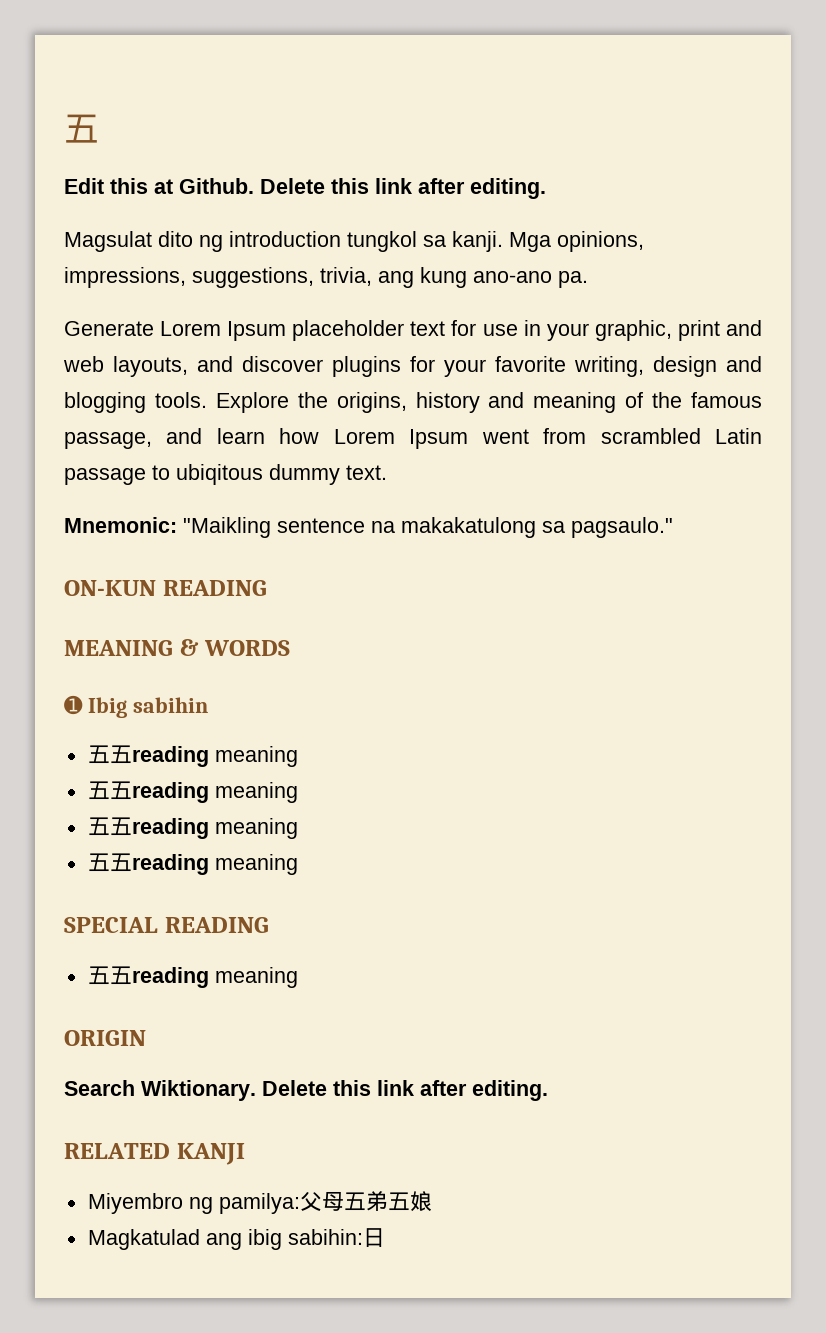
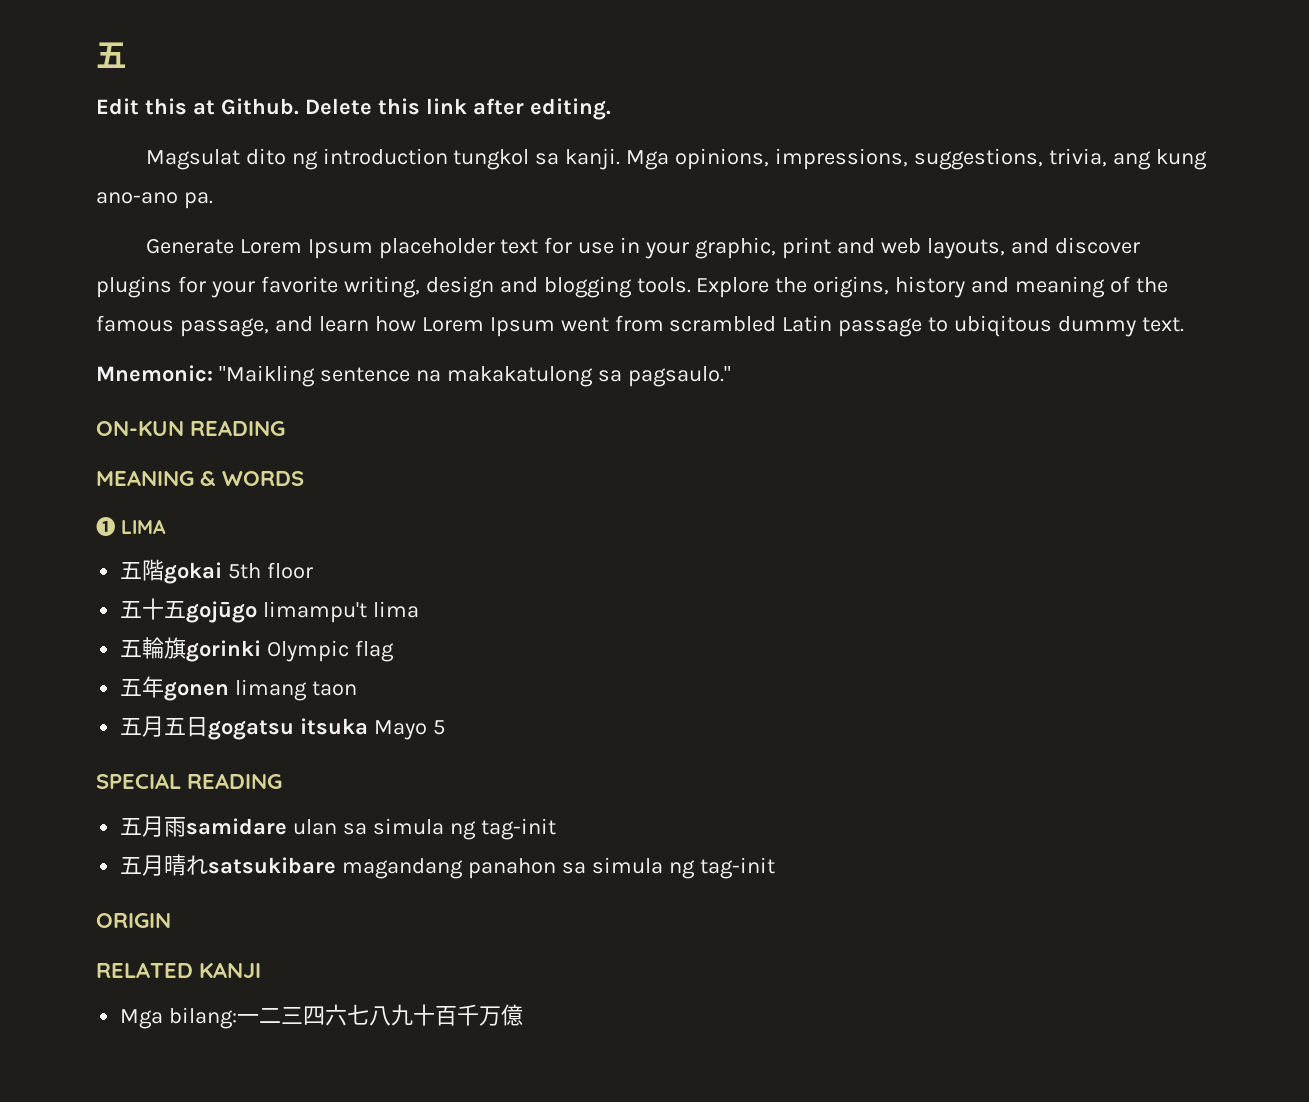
- ➊ Ibig sabihin
- 五五reading meaning
- 五五reading meaning
- 五五reading meaning
- 五五reading meaning
+ ➊ LIMA
+ 五階gokai 5th floor
+ 五十五gojūgo limampu't lima
+ 五輪旗gorinki Olympic flag
+ 五年gonen limang taon
+ 五月五日gogatsu itsuka Mayo 5
  SPECIAL READING
- 五五reading meaning
+ 五月雨samidare ulan sa simula ng tag-init
+ 五月晴れsatsukibare magandang panahon sa simula ng tag-init
  ORIGIN
- Search Wiktionary. Delete this link after editing.
  RELATED KANJI
- Miyembro ng pamilya:父母五弟五娘
- Magkatulad ang ibig sabihin:日
+ Mga bilang:一二三四六七八九十百千万億

